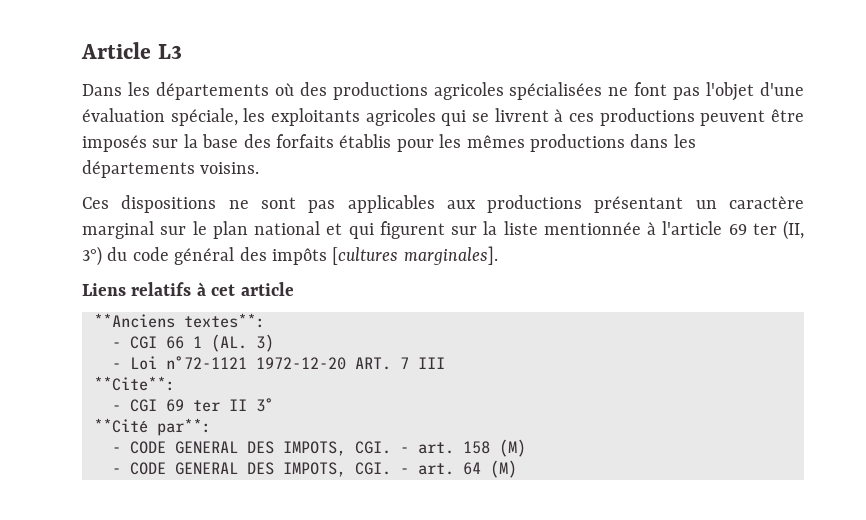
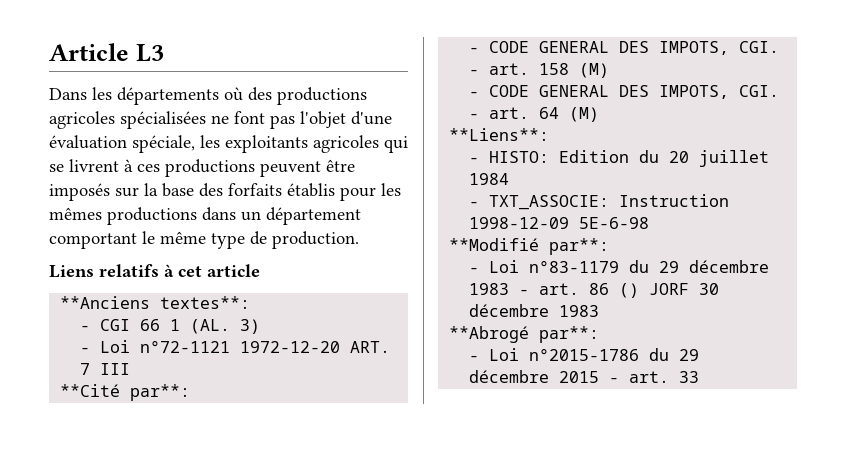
- Dans les départements où des productions agricoles spécialisées ne font pas l'objet d'une évaluation spéciale, les exploitants agricoles qui se livrent à ces productions peuvent être imposés sur la base des forfaits établis pour les mêmes productions dans les départements voisins.
- Ces dispositions ne sont pas applicables aux productions présentant un caractère marginal sur le plan national et qui figurent sur la liste mentionnée à l'article 69 ter (II, 3°) du code général des impôts [cultures marginales].
+ Dans les départements où des productions agricoles spécialisées ne font pas l'objet d'une évaluation spéciale, les exploitants agricoles qui se livrent à ces productions peuvent être imposés sur la base des forfaits établis pour les mêmes productions dans un département comportant le même type de production.
- **Cite**:
- - CGI 69 ter II 3°
+ **Liens**:
+ - HISTO: Edition du 20 juillet 1984
+ - TXT_ASSOCIE: Instruction 1998-12-09 5E-6-98
+ **Modifié par**:
+ - Loi n°83-1179 du 29 décembre 1983 - art. 86 () JORF 30 décembre 1983
+ **Abrogé par**:
+ - Loi n°2015-1786 du 29 décembre 2015 - art. 33

